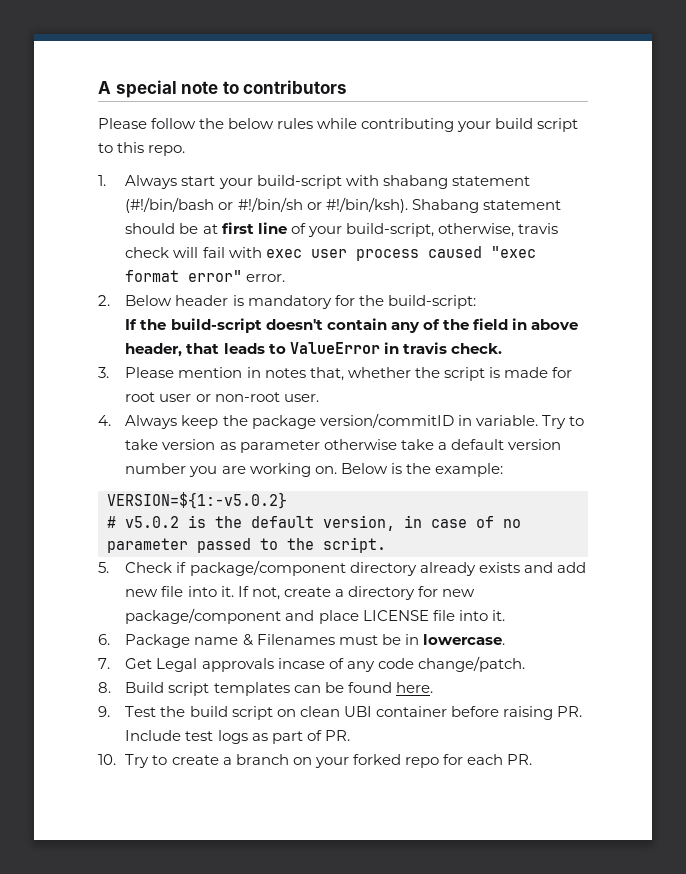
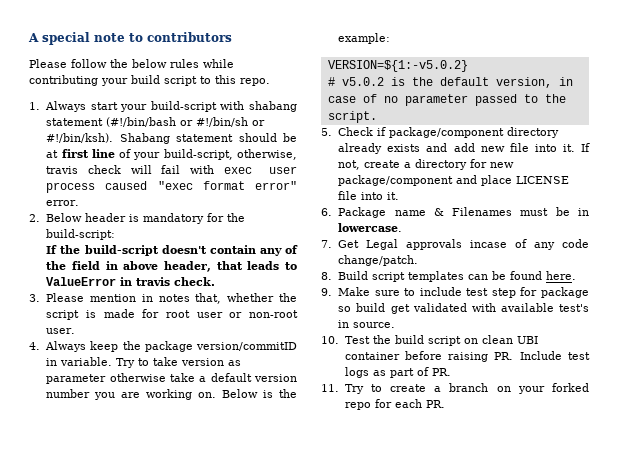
- 9. Test the build script on clean UBI container before raising PR. Include test logs as part of PR.
+ 9. Make sure to include test step for package so build get validated with available test's in source.
+ 10. Test the build script on clean UBI container before raising PR. Include test logs as part of PR.
- 10. Try to create a branch on your forked repo for each PR.
+ 11. Try to create a branch on your forked repo for each PR.

